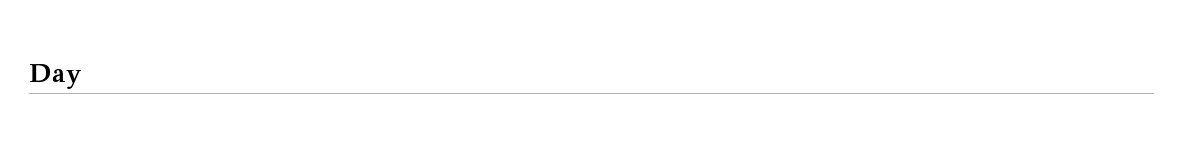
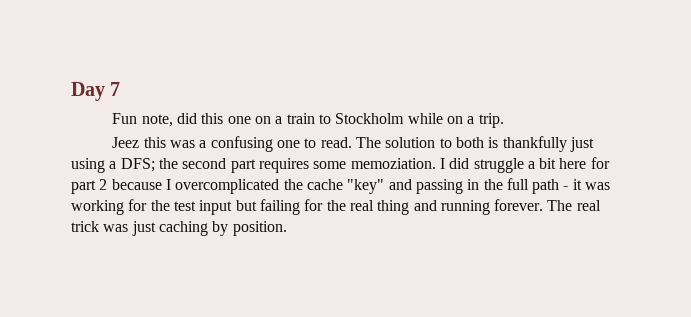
- Day
+ Day 7
+ Fun note, did this one on a train to Stockholm while on a trip.
+ Jeez this was a confusing one to read. The solution to both is thankfully just using a DFS; the second part requires some memoziation. I did struggle a bit here for part 2 because I overcomplicated the cache "key" and passing in the full path - it was working for the test input but failing for the real thing and running forever. The real trick was just caching by position.

